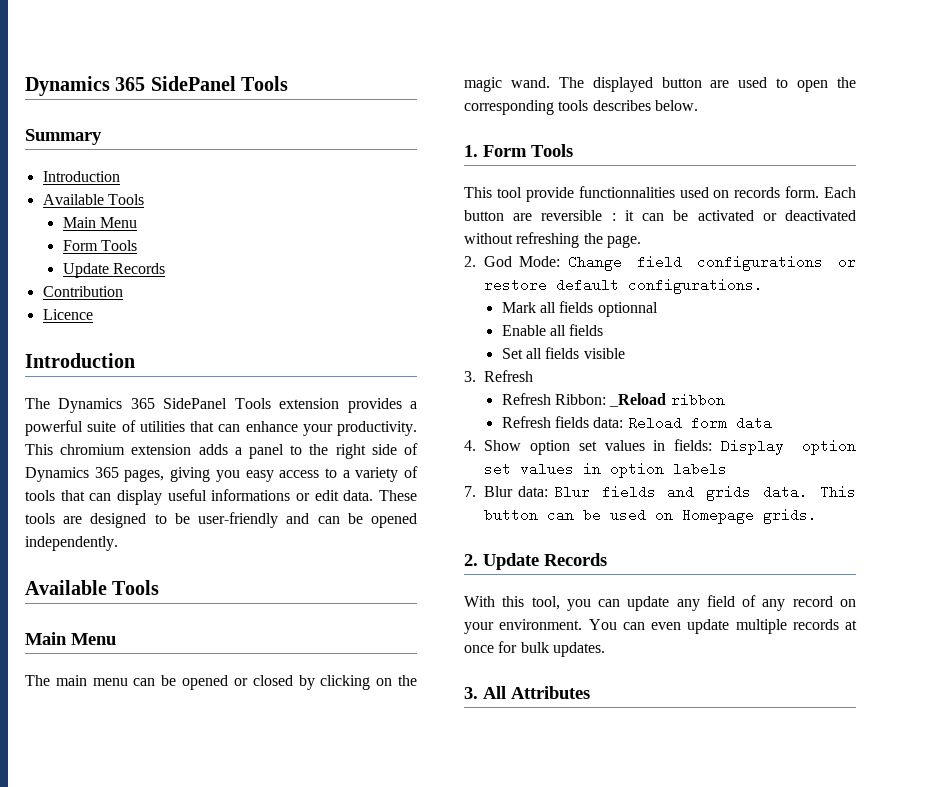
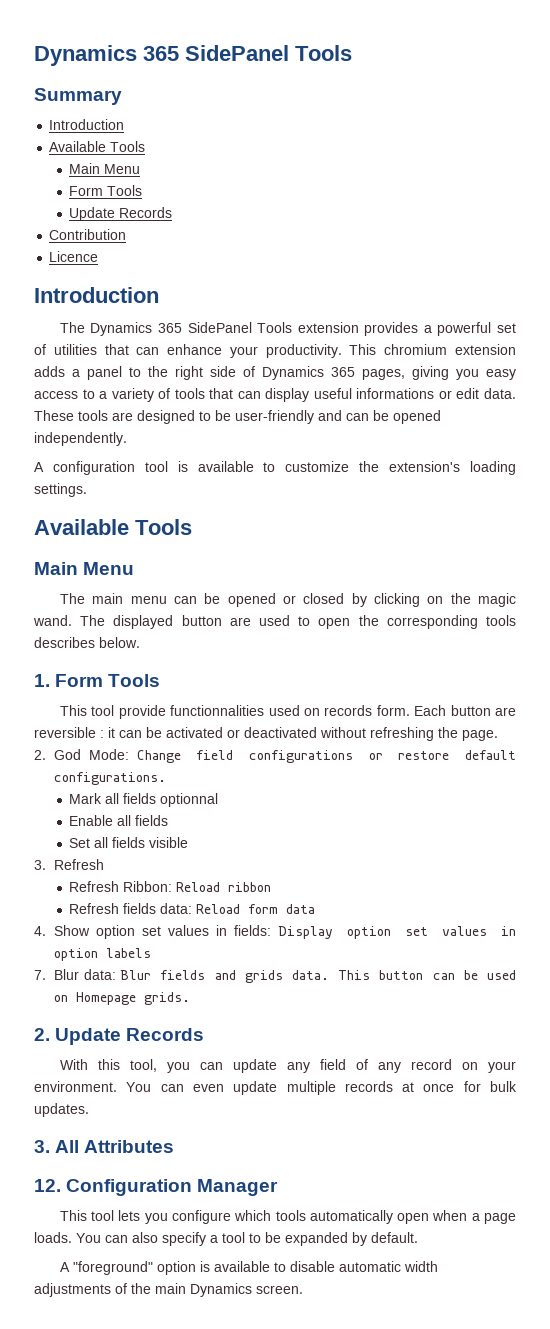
- The Dynamics 365 SidePanel Tools extension provides a powerful suite of utilities that can enhance your productivity.
+ The Dynamics 365 SidePanel Tools extension provides a powerful set of utilities that can enhance your productivity.
+ A configuration tool is available to customize the extension's loading settings.
- Refresh Ribbon: _Reload ribbon
+ Refresh Ribbon: Reload ribbon
+ 12. Configuration Manager
+ This tool lets you configure which tools automatically open when a page loads. You can also specify a tool to be expanded by default.
+ A "foreground" option is available to disable automatic width adjustments of the main Dynamics screen.

